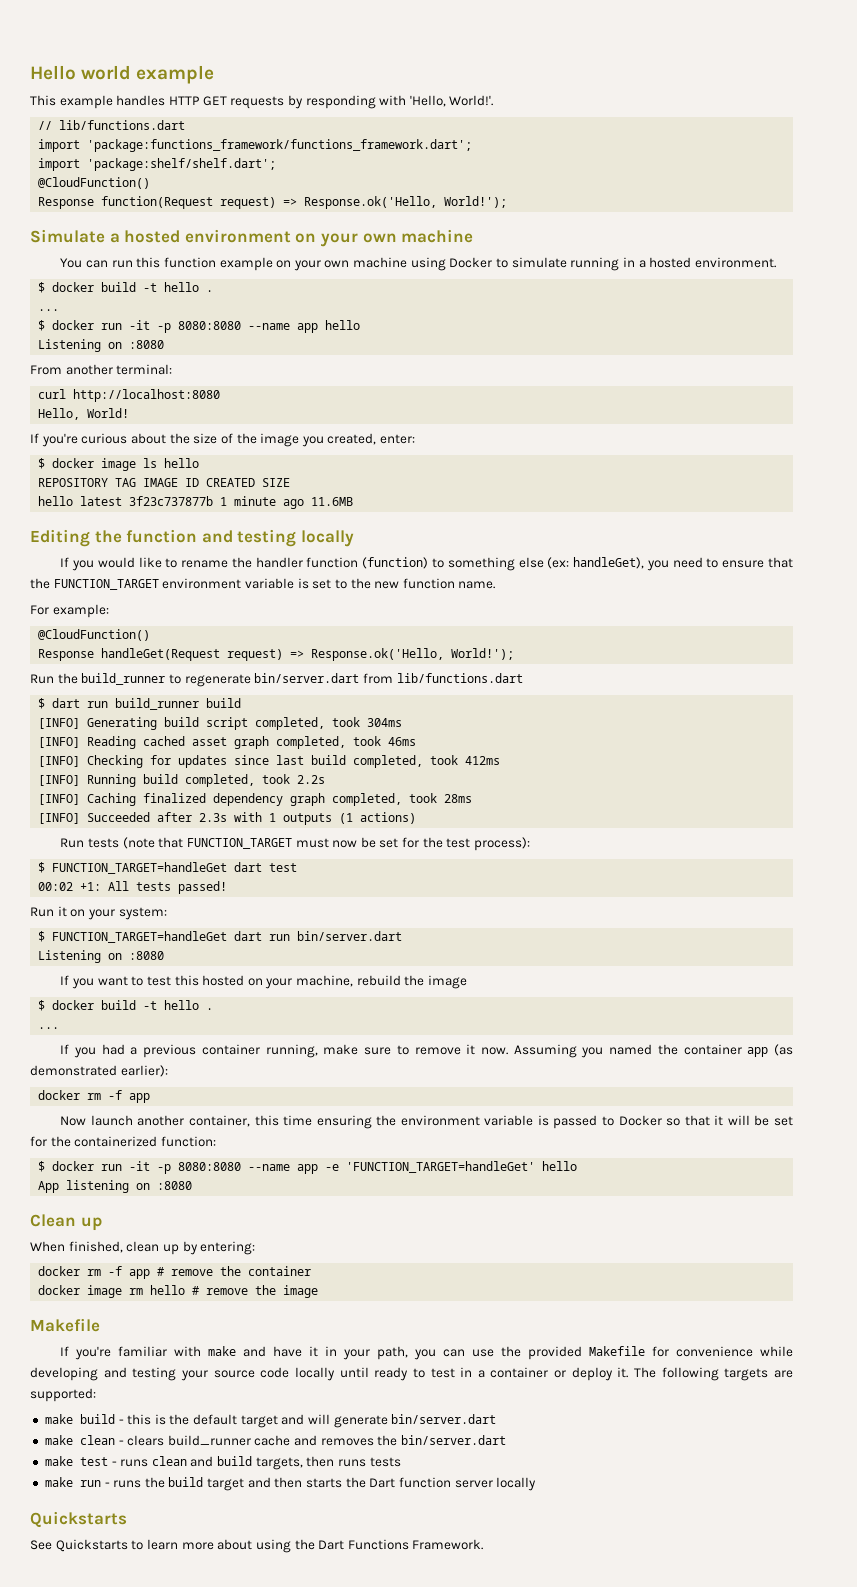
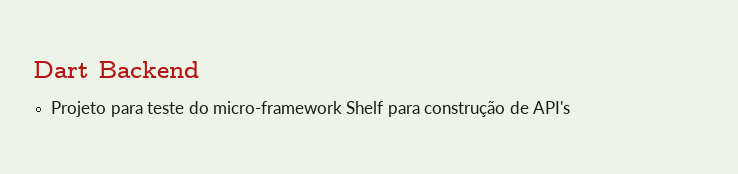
- Hello world example
- This example handles HTTP GET requests by responding with 'Hello, World!'.
- // lib/functions.dart
- import 'package:functions_framework/functions_framework.dart';
- import 'package:shelf/shelf.dart';
- @CloudFunction()
- Response function(Request request) => Response.ok('Hello, World!');
- Simulate a hosted environment on your own machine
- You can run this function example on your own machine using Docker to simulate running in a hosted environment.
- $ docker build -t hello .
- ...
- $ docker run -it -p 8080:8080 --name app hello
- Listening on :8080
- From another terminal:
- curl http://localhost:8080
- Hello, World!
- If you're curious about the size of the image you created, enter:
- $ docker image ls hello
- REPOSITORY TAG IMAGE ID CREATED SIZE
- hello latest 3f23c737877b 1 minute ago 11.6MB
- Editing the function and testing locally
- If you would like to rename the handler function (function) to something else (ex: handleGet), you need to ensure that the FUNCTION_TARGET environment variable is set to the new function name.
- For example:
- @CloudFunction()
- Response handleGet(Request request) => Response.ok('Hello, World!');
- Run the build_runner to regenerate bin/server.dart from lib/functions.dart
- $ dart run build_runner build
- [INFO] Generating build script completed, took 304ms
- [INFO] Reading cached asset graph completed, took 46ms
- [INFO] Checking for updates since last build completed, took 412ms
- [INFO] Running build completed, took 2.2s
- [INFO] Caching finalized dependency graph completed, took 28ms
- [INFO] Succeeded after 2.3s with 1 outputs (1 actions)
- Run tests (note that FUNCTION_TARGET must now be set for the test process):
- $ FUNCTION_TARGET=handleGet dart test
- 00:02 +1: All tests passed!
- Run it on your system:
- $ FUNCTION_TARGET=handleGet dart run bin/server.dart
- Listening on :8080
- If you want to test this hosted on your machine, rebuild the image
- $ docker build -t hello .
- ...
- If you had a previous container running, make sure to remove it now. Assuming you named the container app (as demonstrated earlier):
- docker rm -f app
- Now launch another container, this time ensuring the environment variable is passed to Docker so that it will be set for the containerized function:
- $ docker run -it -p 8080:8080 --name app -e 'FUNCTION_TARGET=handleGet' hello
- App listening on :8080
- Clean up
- When finished, clean up by entering:
- docker rm -f app # remove the container
- docker image rm hello # remove the image
- Makefile
- If you're familiar with make and have it in your path, you can use the provided Makefile for convenience while developing and testing your source code locally until ready to test in a container or deploy it. The following targets are supported:
- make build - this is the default target and will generate bin/server.dart
- make clean - clears build_runner cache and removes the bin/server.dart
- make test - runs clean and build targets, then runs tests
- make run - runs the build target and then starts the Dart function server locally
- Quickstarts
- See Quickstarts to learn more about using the Dart Functions Framework.
+ Dart Backend
+ Projeto para teste do micro-framework Shelf para construção de API's

